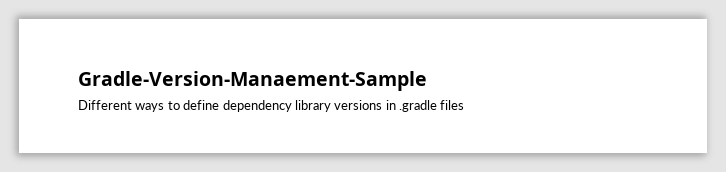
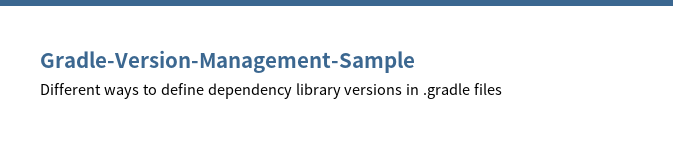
- Gradle-Version-Manaement-Sample
+ Gradle-Version-Management-Sample

